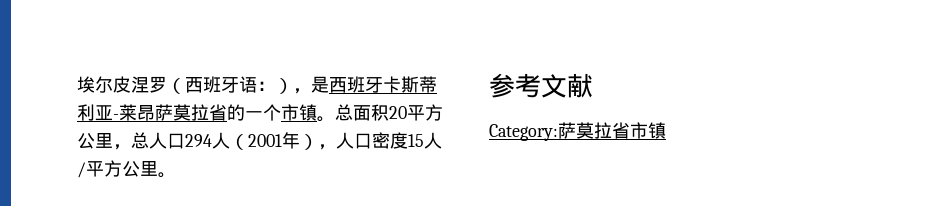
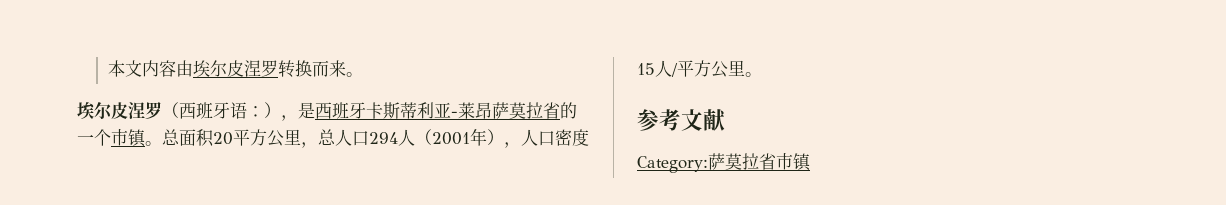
+ 本文内容由埃尔皮涅罗转换而来。

